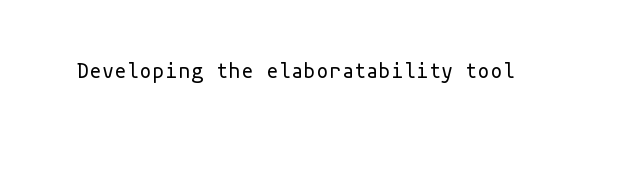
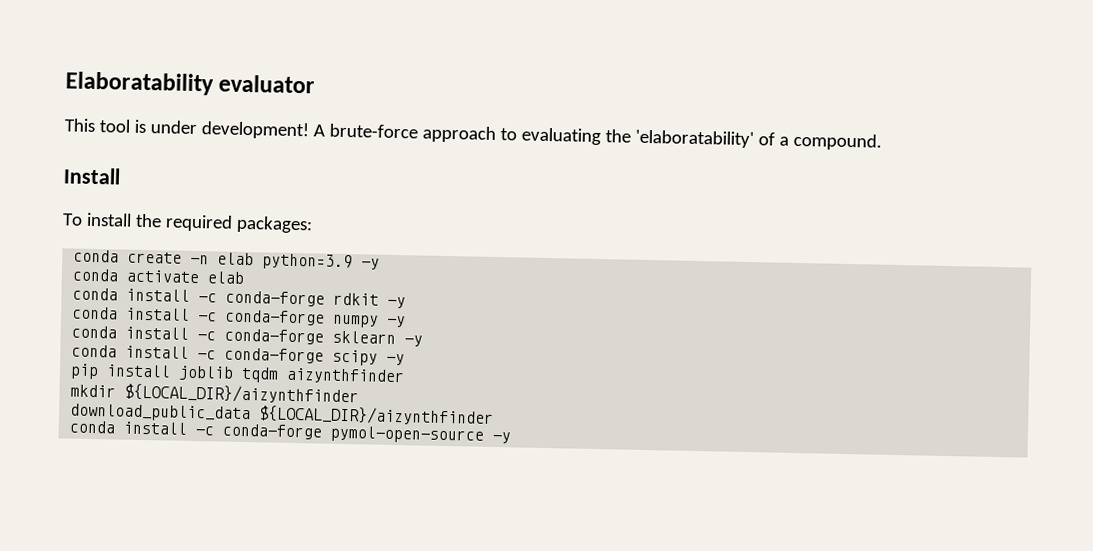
- Developing the elaboratability tool
+ Elaboratability evaluator
+ This tool is under development! A brute-force approach to evaluating the 'elaboratability' of a compound.
+ Install
+ To install the required packages:
+ conda create -n elab python=3.9 -y
+ conda activate elab
+ conda install -c conda-forge rdkit -y
+ conda install -c conda-forge numpy -y
+ conda install -c conda-forge sklearn -y
+ conda install -c conda-forge scipy -y
+ pip install joblib tqdm aizynthfinder
+ mkdir ${LOCAL_DIR}/aizynthfinder
+ download_public_data ${LOCAL_DIR}/aizynthfinder
+ conda install -c conda-forge pymol-open-source -y

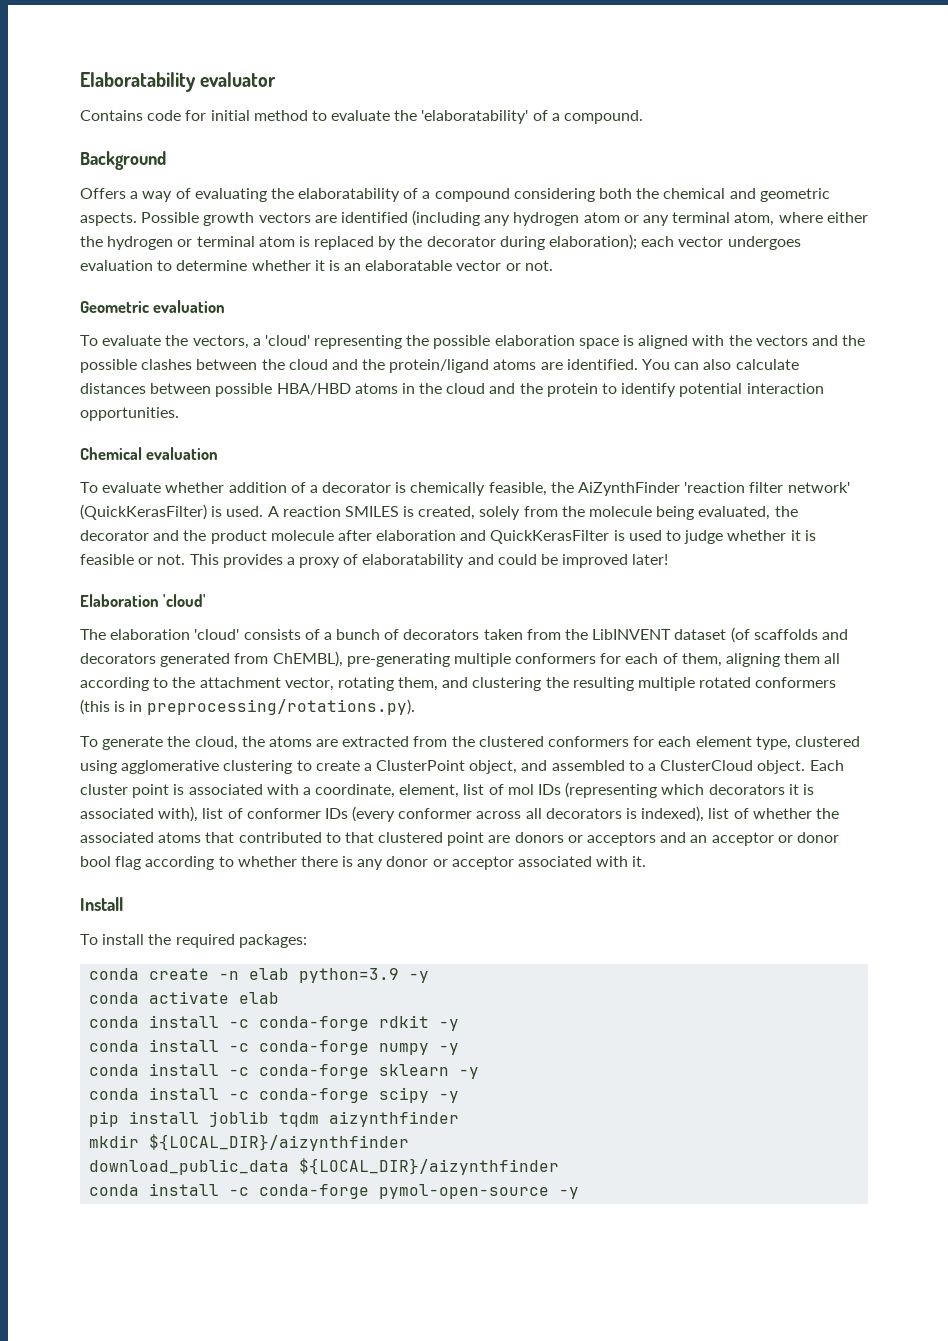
- This tool is under development! A brute-force approach to evaluating the 'elaboratability' of a compound.
+ Contains code for initial method to evaluate the 'elaboratability' of a compound.
+ Background
+ Offers a way of evaluating the elaboratability of a compound considering both the chemical and geometric aspects. Possible growth vectors are identified (including any hydrogen atom or any terminal atom, where either the hydrogen or terminal atom is replaced by the decorator during elaboration); each vector undergoes evaluation to determine whether it is an elaboratable vector or not.
+ Geometric evaluation
+ To evaluate the vectors, a 'cloud' representing the possible elaboration space is aligned with the vectors and the possible clashes between the cloud and the protein/ligand atoms are identified. You can also calculate distances between possible HBA/HBD atoms in the cloud and the protein to identify potential interaction opportunities.
+ Chemical evaluation
+ To evaluate whether addition of a decorator is chemically feasible, the AiZynthFinder 'reaction filter network' (QuickKerasFilter) is used. A reaction SMILES is created, solely from the molecule being evaluated, the decorator and the product molecule after elaboration and QuickKerasFilter is used to judge whether it is feasible or not. This provides a proxy of elaboratability and could be improved later!
+ Elaboration 'cloud'
+ The elaboration 'cloud' consists of a bunch of decorators taken from the LibINVENT dataset (of scaffolds and decorators generated from ChEMBL), pre-generating multiple conformers for each of them, aligning them all according to the attachment vector, rotating them, and clustering the resulting multiple rotated conformers (this is in preprocessing/rotations.py).
+ To generate the cloud, the atoms are extracted from the clustered conformers for each element type, clustered using agglomerative clustering to create a ClusterPoint object, and assembled to a ClusterCloud object. Each cluster point is associated with a coordinate, element, list of mol IDs (representing which decorators it is associated with), list of conformer IDs (every conformer across all decorators is indexed), list of whether the associated atoms that contributed to that clustered point are donors or acceptors and an acceptor or donor bool flag according to whether there is any donor or acceptor associated with it.

